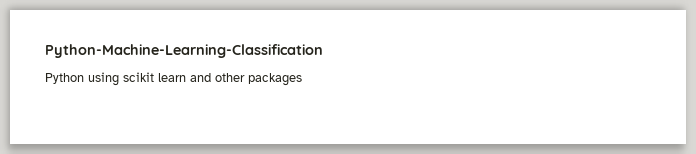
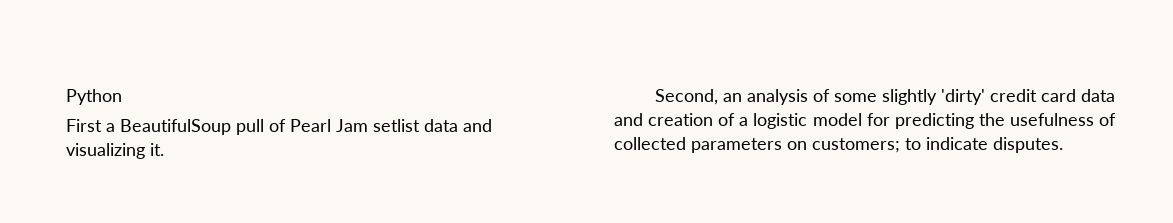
- Python-Machine-Learning-Classification
- Python using scikit learn and other packages
+ Python
+ First a BeautifulSoup pull of Pearl Jam setlist data and visualizing it.
+ Second, an analysis of some slightly 'dirty' credit card data and creation of a logistic model for predicting the usefulness of collected parameters on customers; to indicate disputes.

